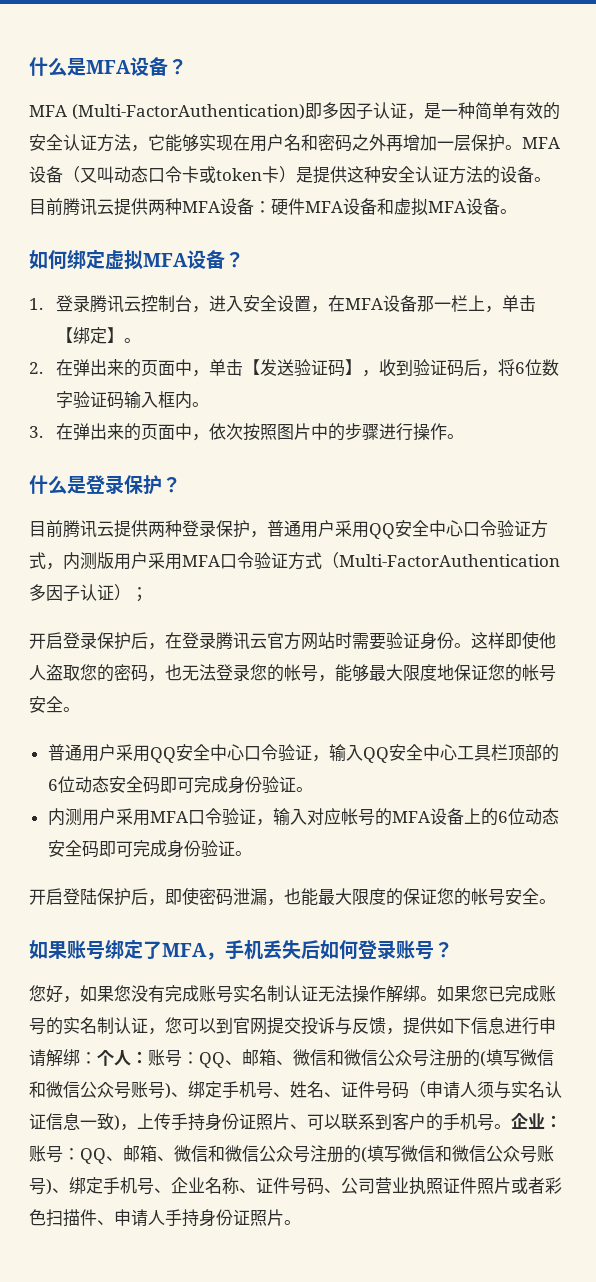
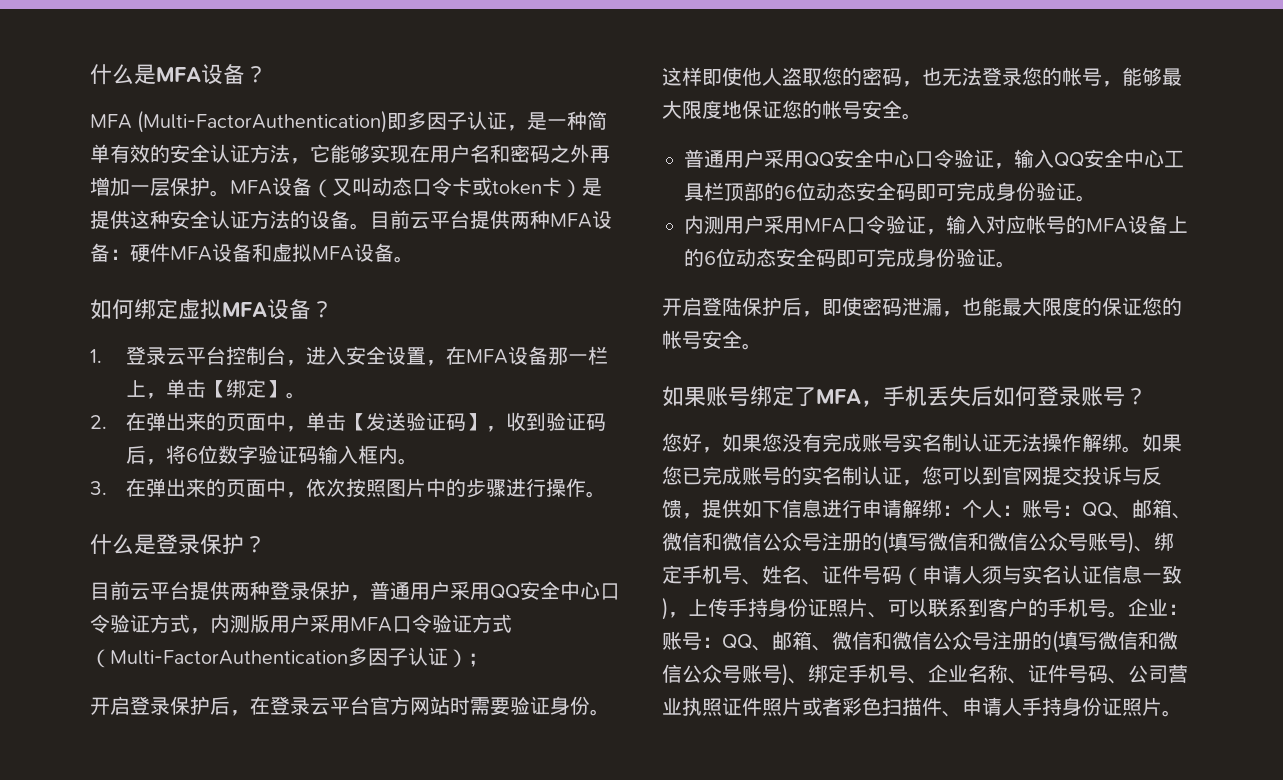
- 目前腾讯云提供两种MFA设备：硬件MFA设备和虚拟MFA设备。
+ 目前云平台提供两种MFA设备：硬件MFA设备和虚拟MFA设备。
- 1.登录腾讯云控制台，进入安全设置，在MFA设备那一栏上，单击【绑定】。
+ 1.登录云平台控制台，进入安全设置，在MFA设备那一栏上，单击【绑定】。
- 目前腾讯云提供两种登录保护，普通用户采用QQ安全中心口令验证方式，内测版用户采用MFA口令验证方式（Multi-FactorAuthentication多因子认证）；
+ 目前云平台提供两种登录保护，普通用户采用QQ安全中心口令验证方式，内测版用户采用MFA口令验证方式（Multi-FactorAuthentication多因子认证）；
- 开启登录保护后，在登录腾讯云官方网站时需要验证身份。
+ 开启登录保护后，在登录云平台官方网站时需要验证身份。

